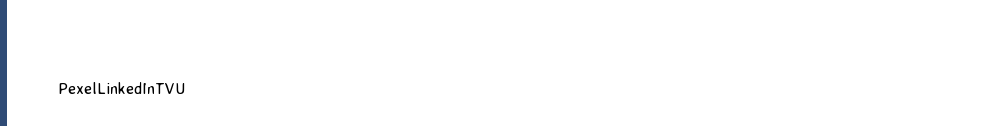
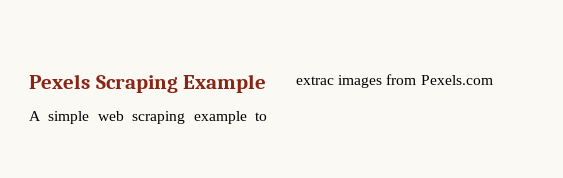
- PexelLinkedInTVU
+ Pexels Scraping Example
+ A simple web scraping example to extrac images from Pexels.com

